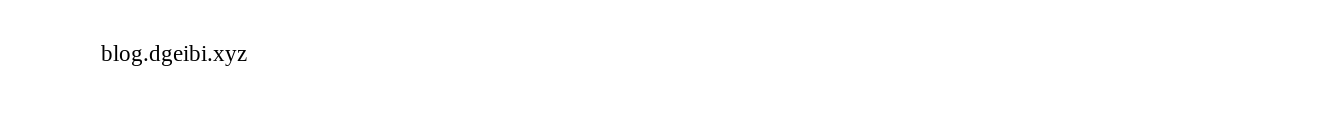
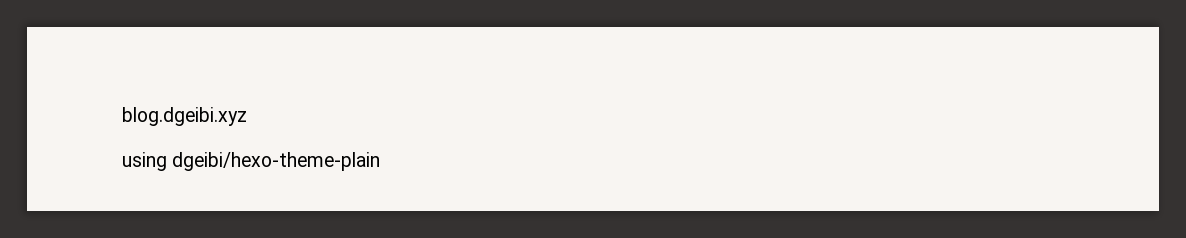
+ using dgeibi/hexo-theme-plain

